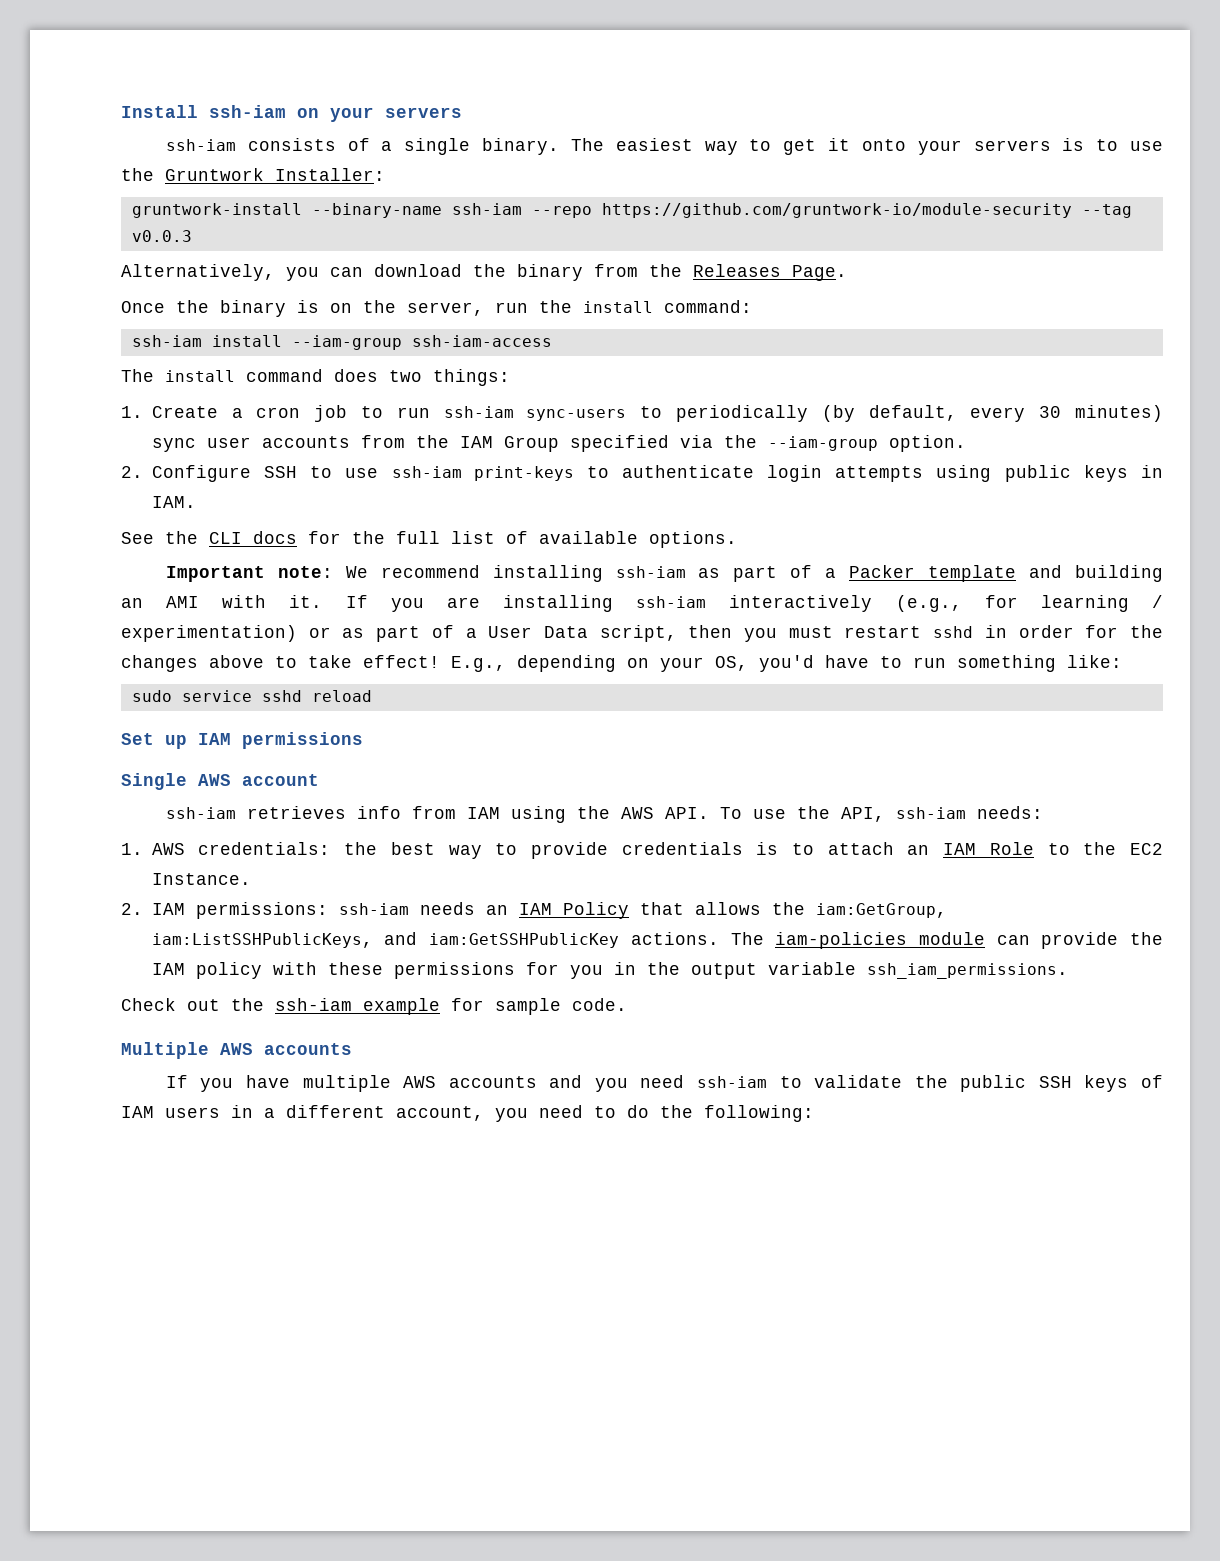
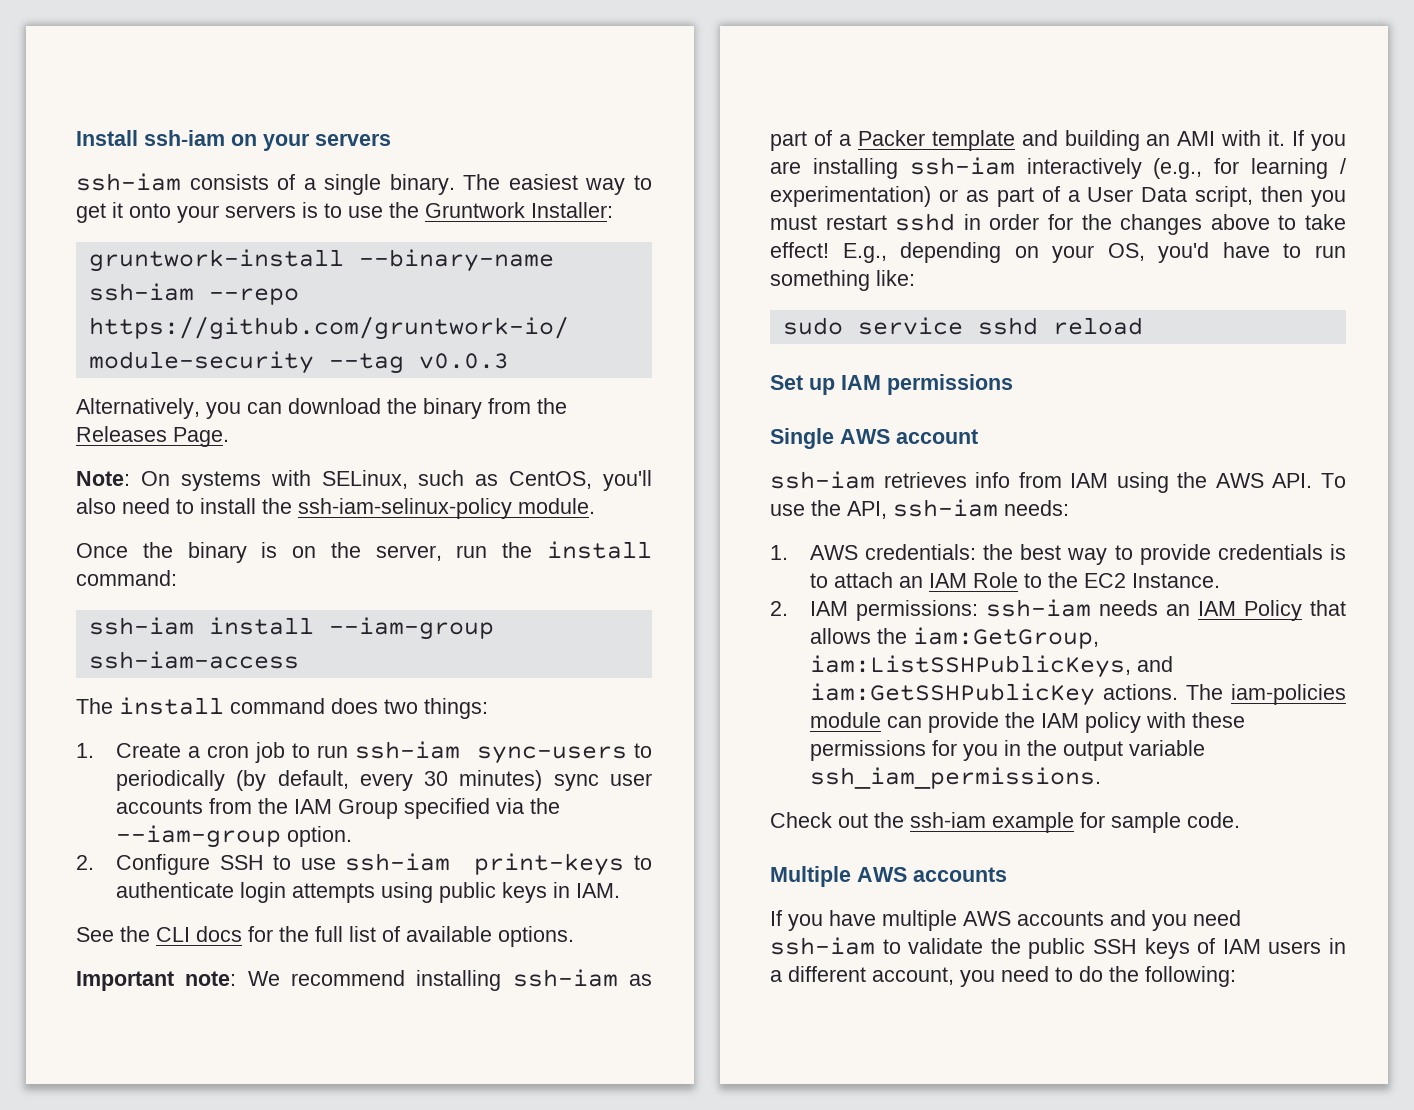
+ Note: On systems with SELinux, such as CentOS, you'll also need to install the ssh-iam-selinux-policy module.

